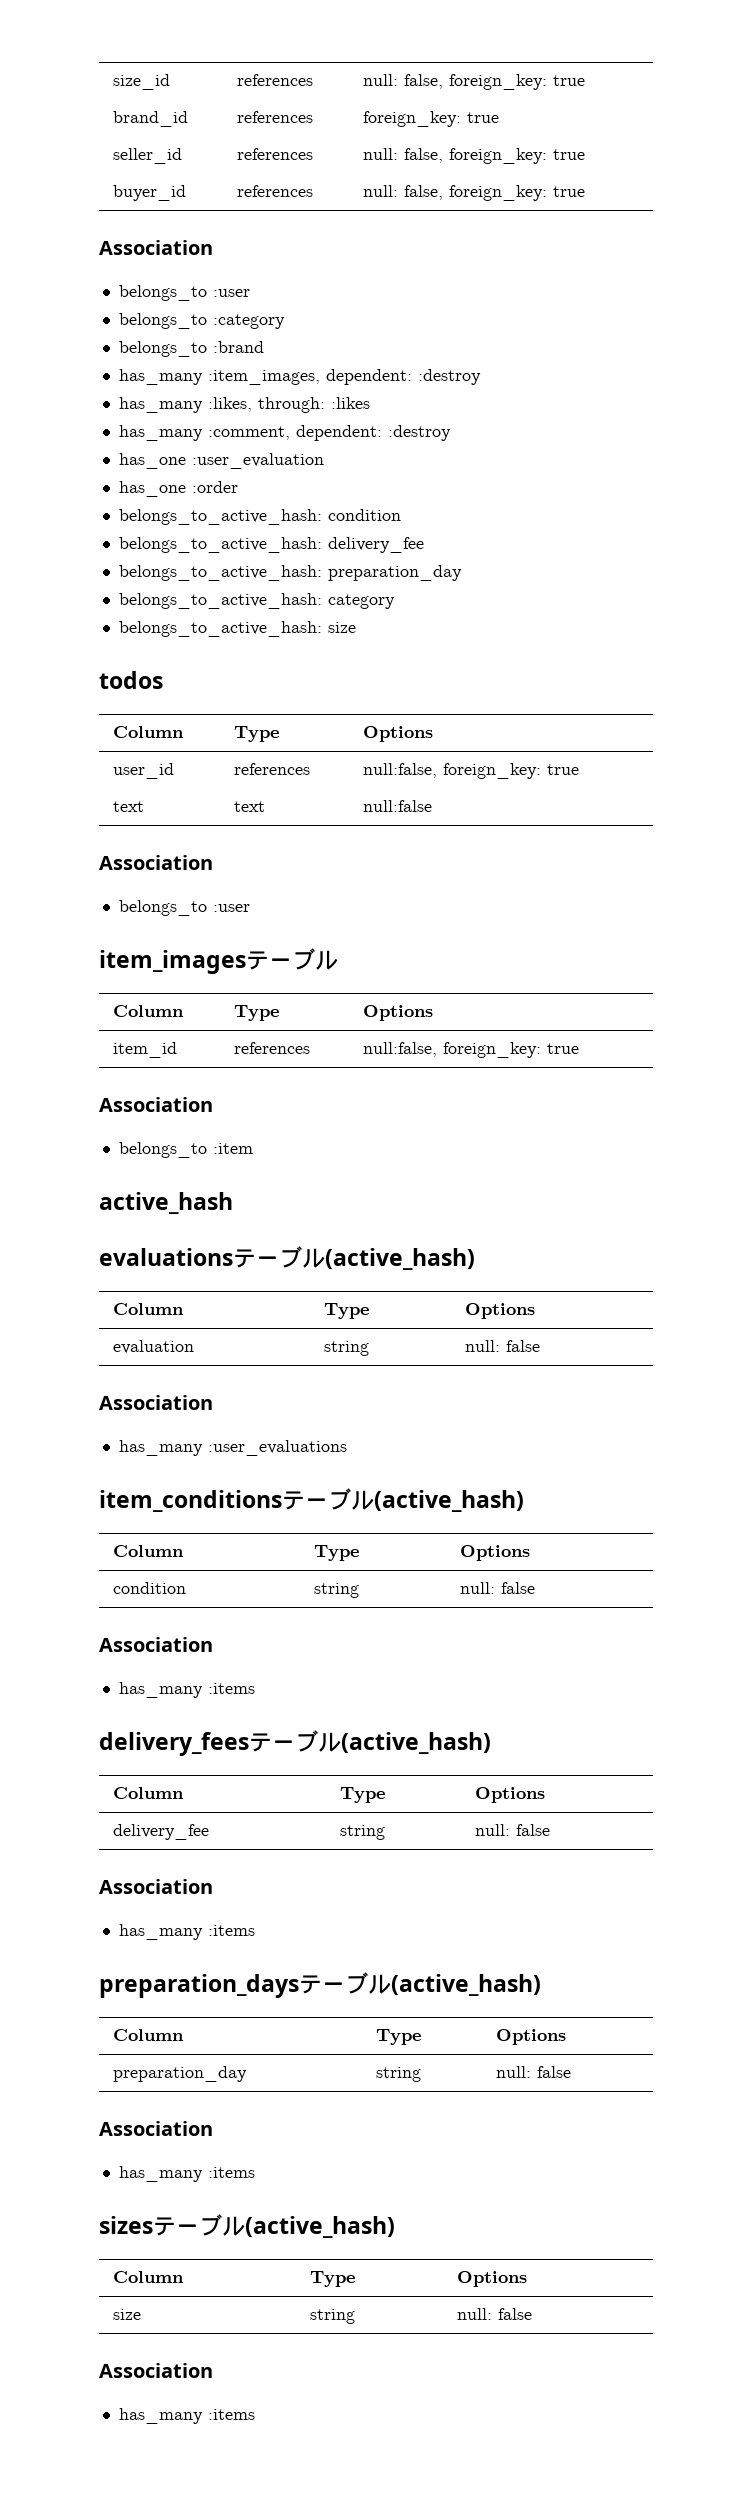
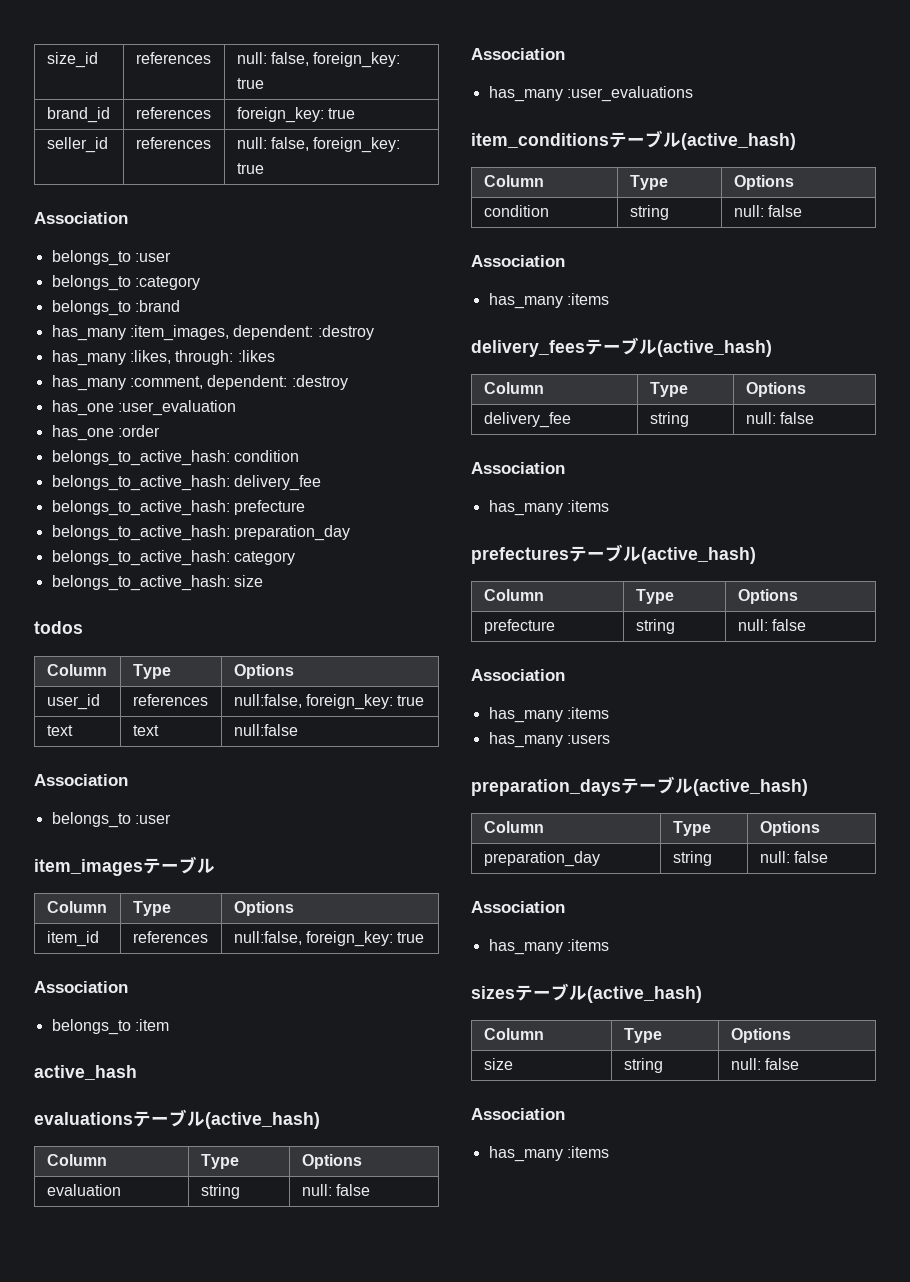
- buyer_id | references | null: false, foreign_key: true
+ belongs_to_active_hash: prefecture
+ prefecturesテーブル(active_hash)
+ Column | Type | Options
+ prefecture | string | null: false
+ Association
+ has_many :items
+ has_many :users

